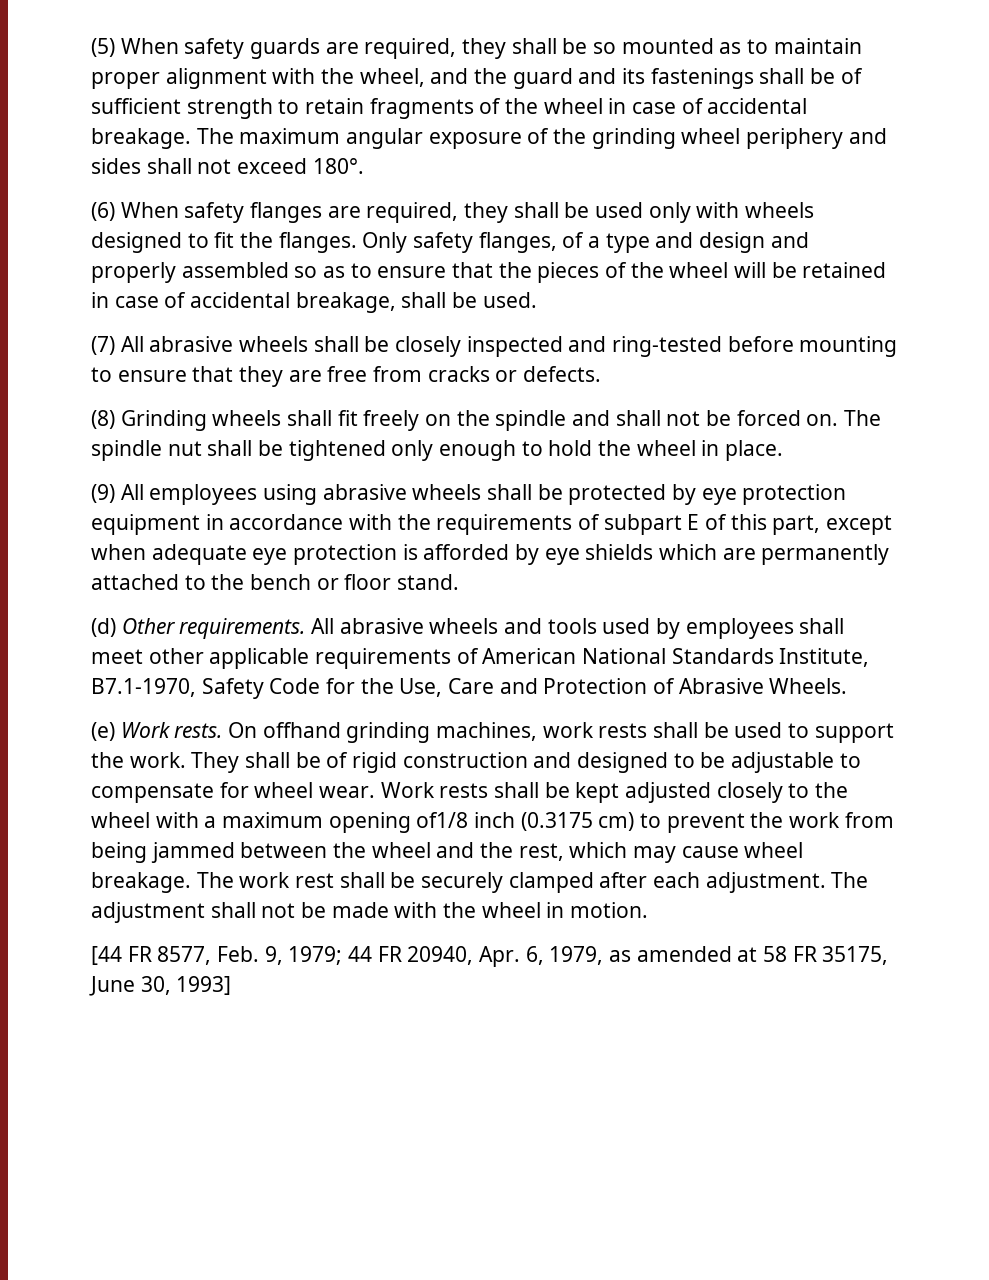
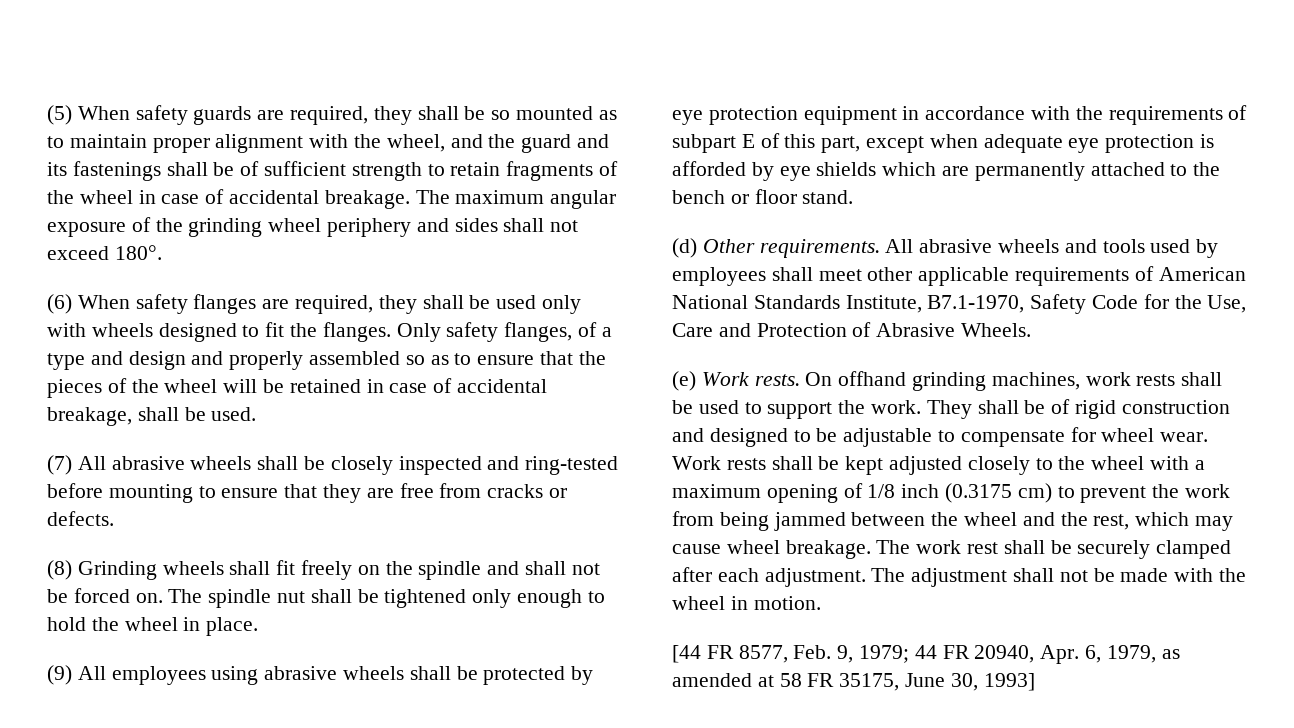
- Work rests shall be kept adjusted closely to the wheel with a maximum opening of1/8 inch (0.3175 cm) to prevent the work from being jammed between the wheel and the rest, which may cause wheel breakage.
+ Work rests shall be kept adjusted closely to the wheel with a maximum opening of 1/8 inch (0.3175 cm) to prevent the work from being jammed between the wheel and the rest, which may cause wheel breakage.

